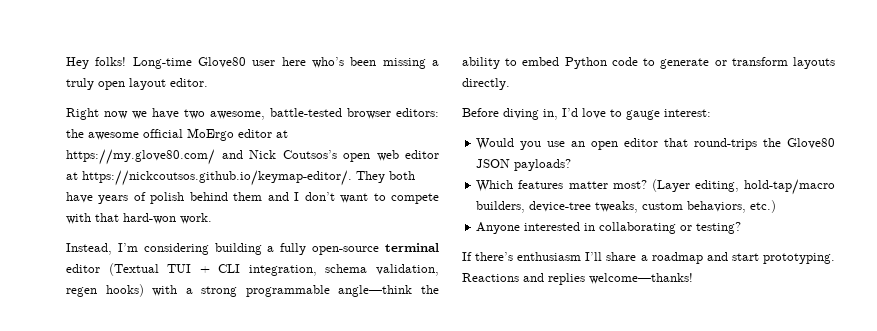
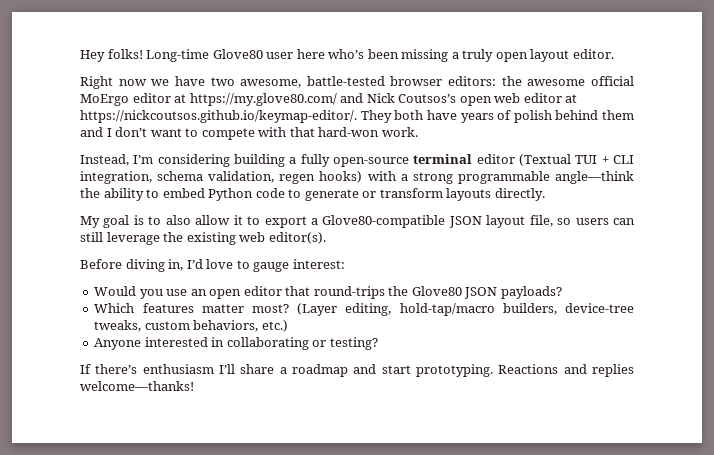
+ My goal is to also allow it to export a Glove80-compatible JSON layout file, so users can still leverage the existing web editor(s).

